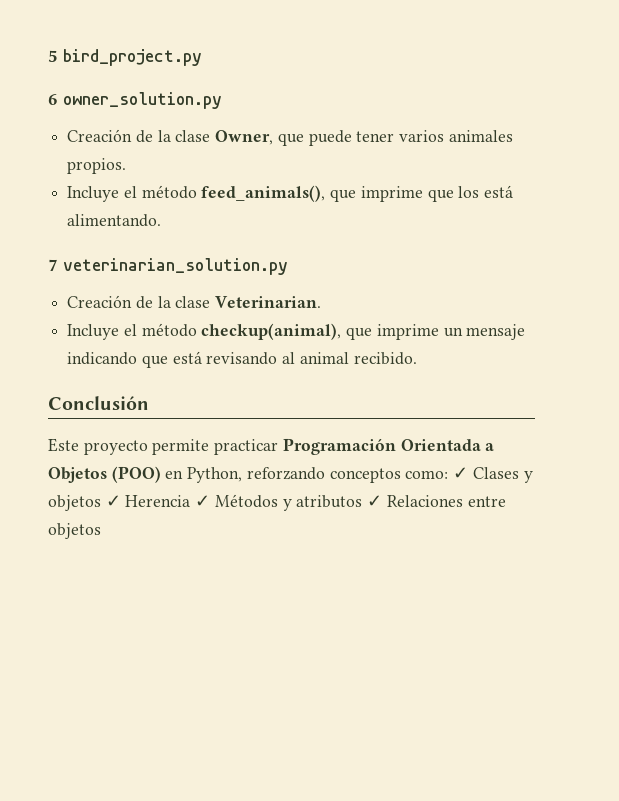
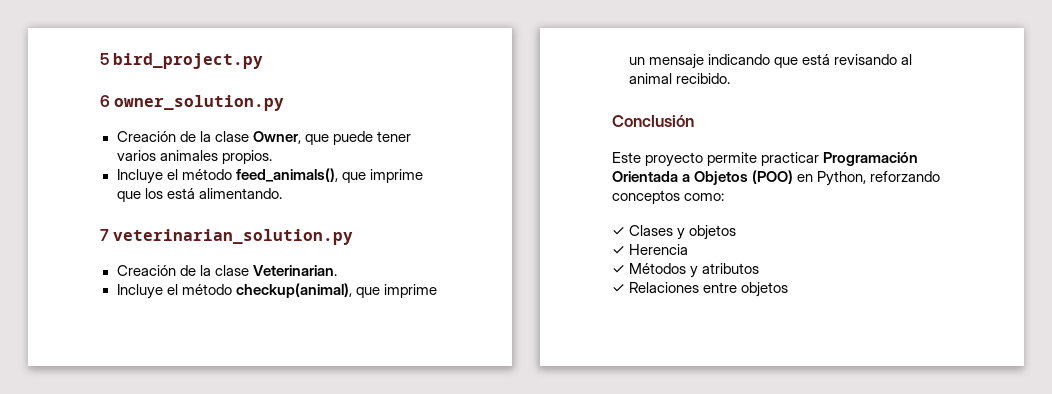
- Este proyecto permite practicar Programación Orientada a Objetos (POO) en Python, reforzando conceptos como: ✓ Clases y objetos ✓ Herencia ✓ Métodos y atributos ✓ Relaciones entre objetos
+ Este proyecto permite practicar Programación Orientada a Objetos (POO) en Python, reforzando conceptos como:
+ ✓ Clases y objetos
+ ✓ Herencia
+ ✓ Métodos y atributos
+ ✓ Relaciones entre objetos

